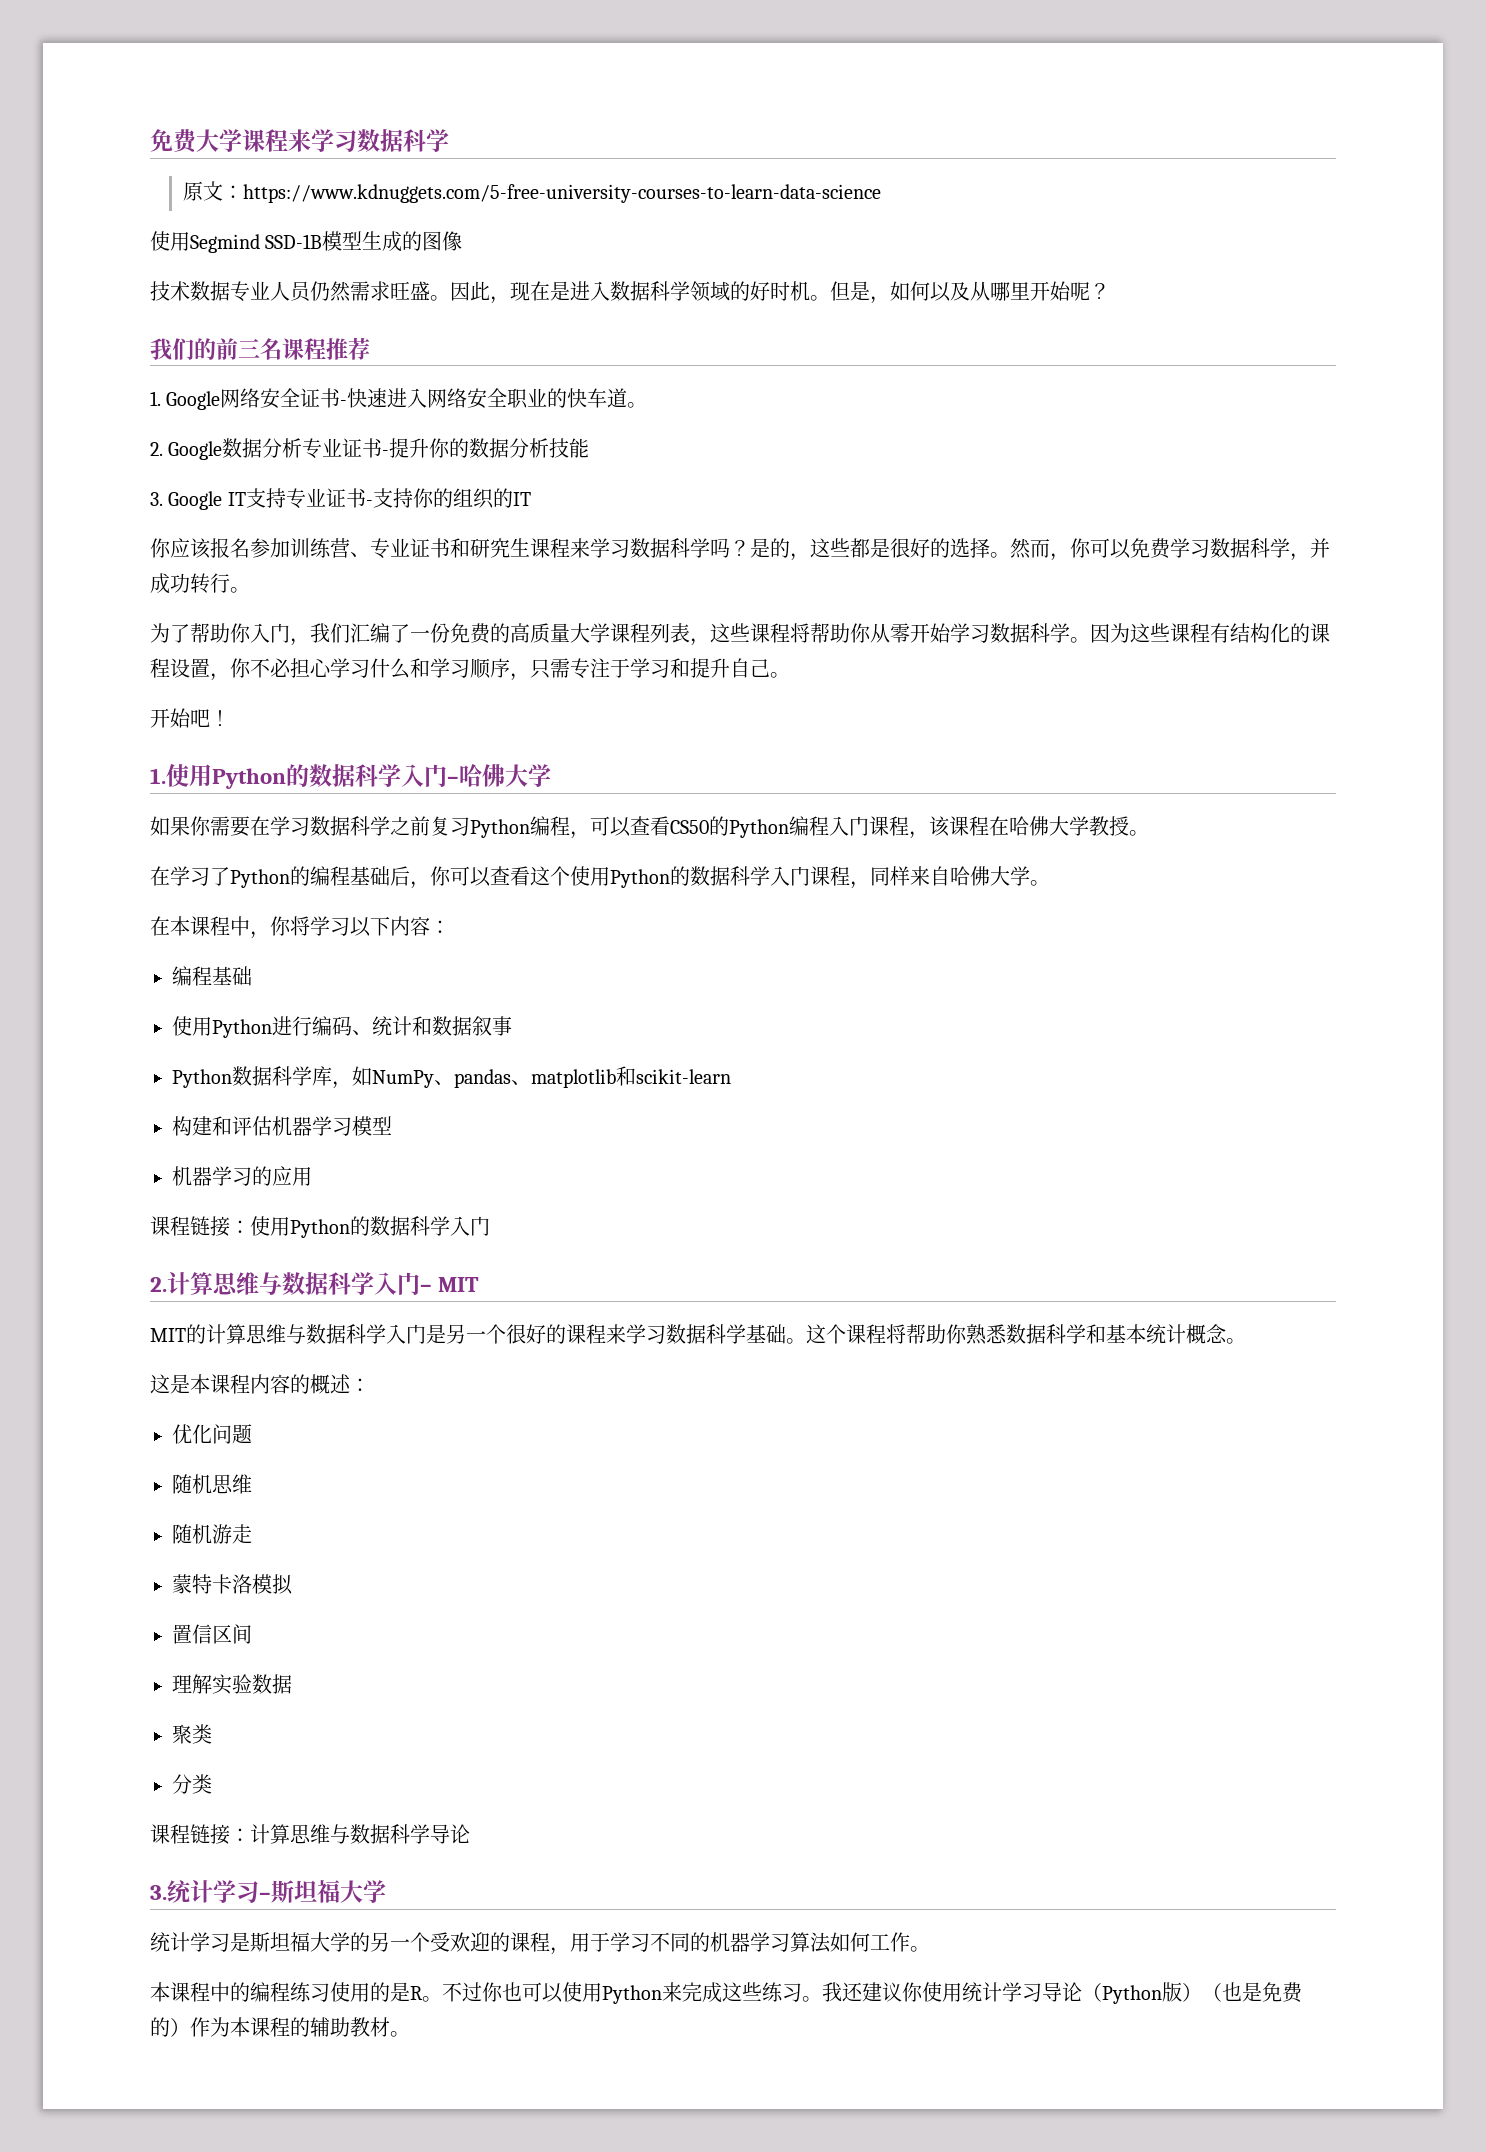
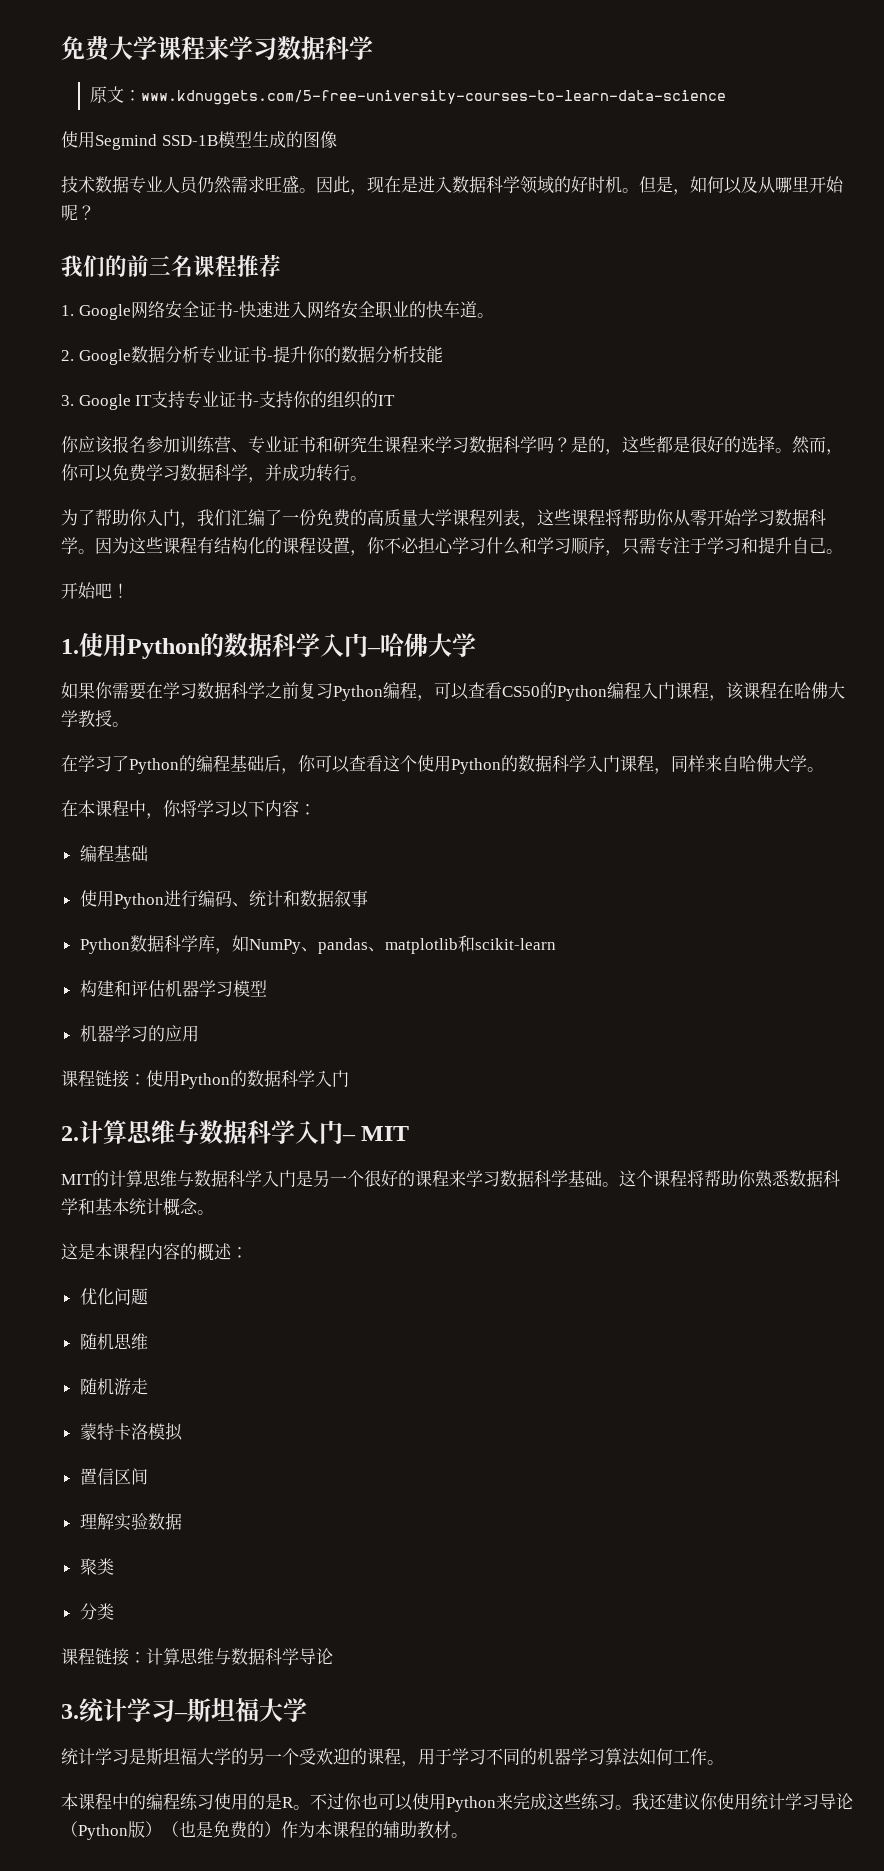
- 原文：https://www.kdnuggets.com/5-free-university-courses-to-learn-data-science
+ 原文：www.kdnuggets.com/5-free-university-courses-to-learn-data-science

